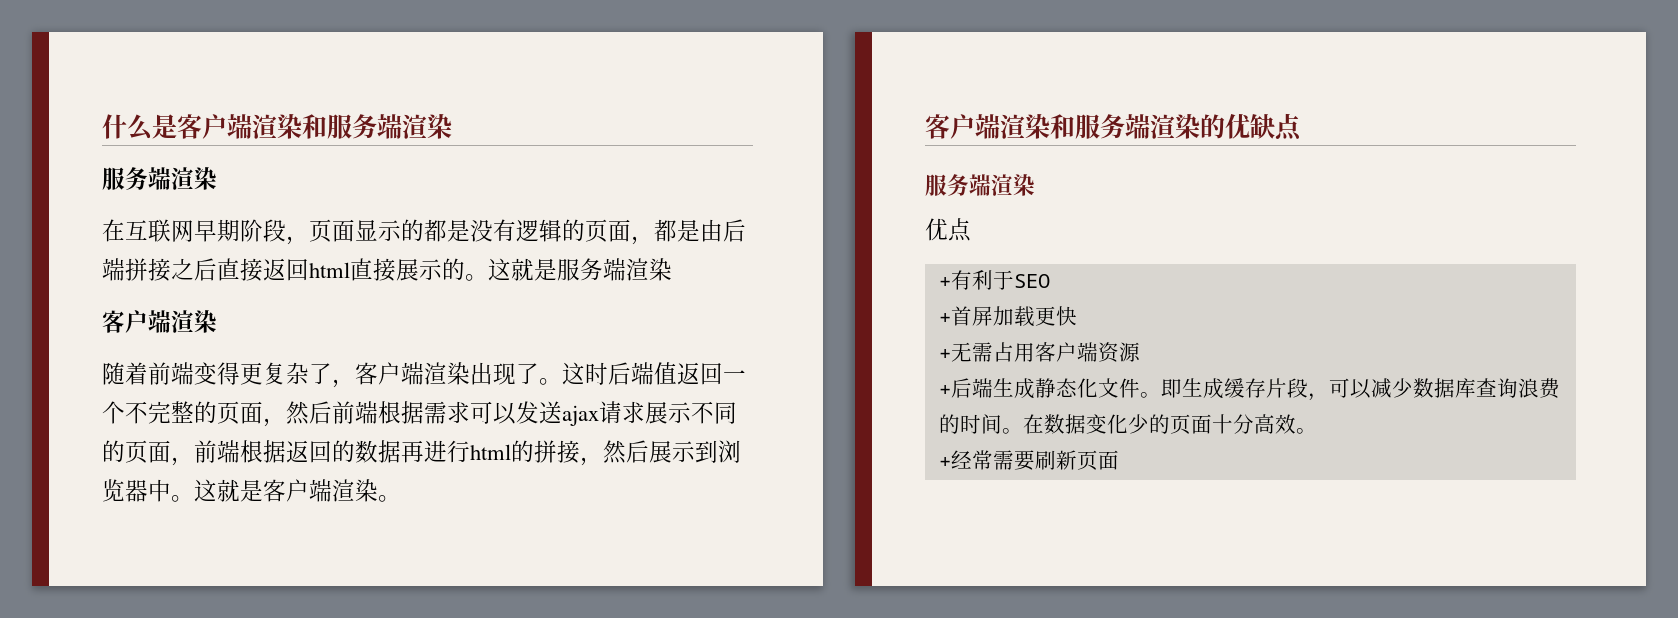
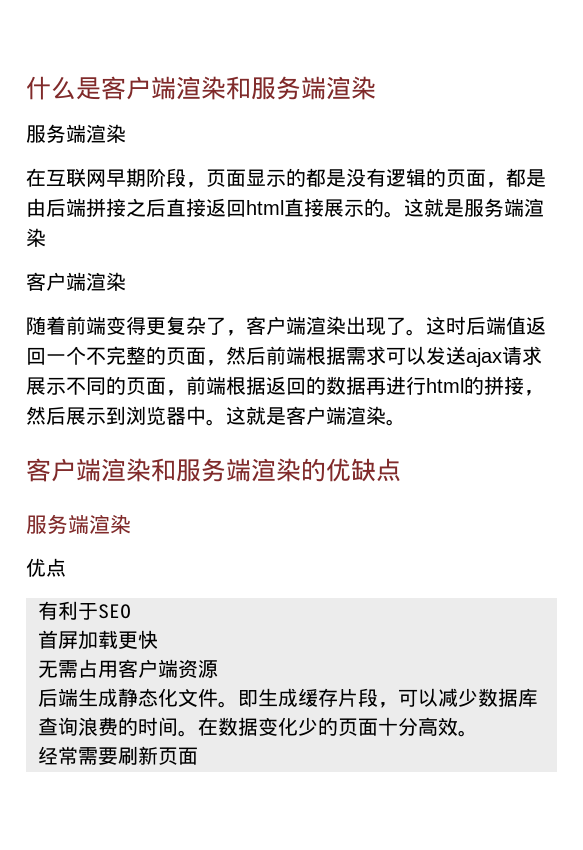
- +有利于SEO
+ 有利于SEO
- +首屏加载更快
+ 首屏加载更快
- +无需占用客户端资源
+ 无需占用客户端资源
- +后端生成静态化文件。
+ 后端生成静态化文件。
- +经常需要刷新页面
+ 经常需要刷新页面

